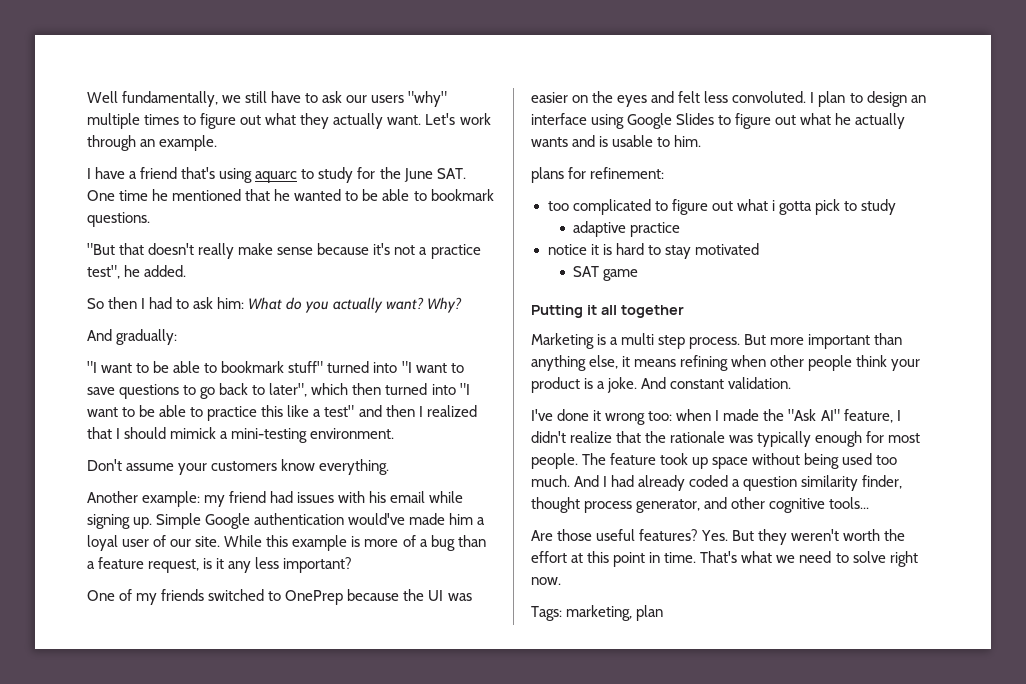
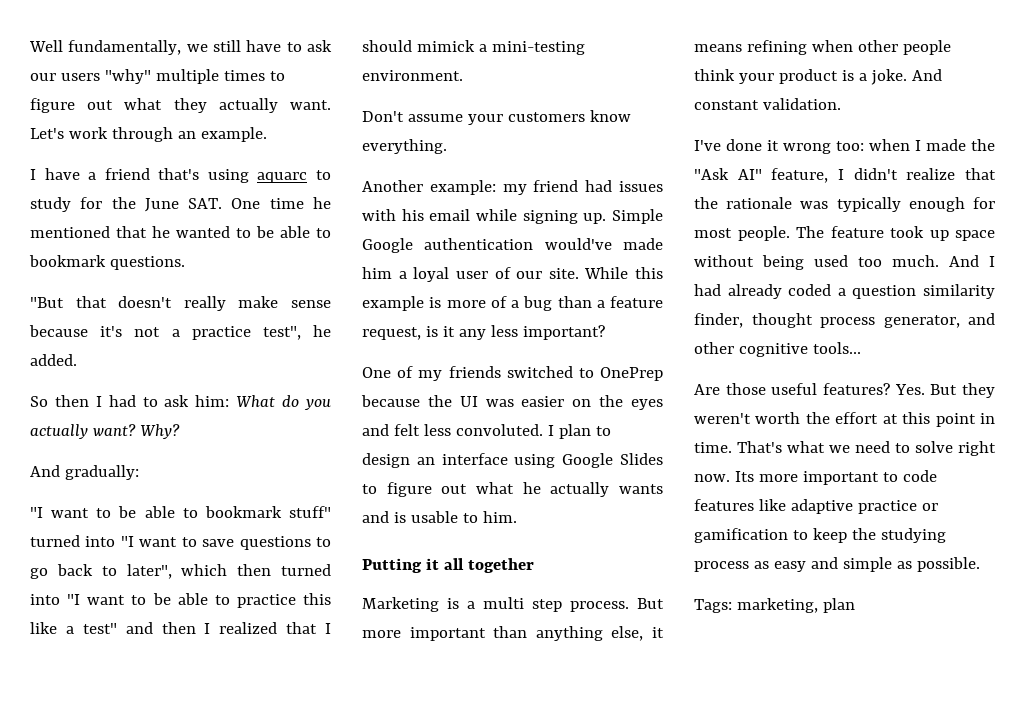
- plans for refinement:
- too complicated to figure out what i gotta pick to study
- adaptive practice
- notice it is hard to stay motivated
- SAT game
+ Its more important to code features like adaptive practice or gamification to keep the studying process as easy and simple as possible.

